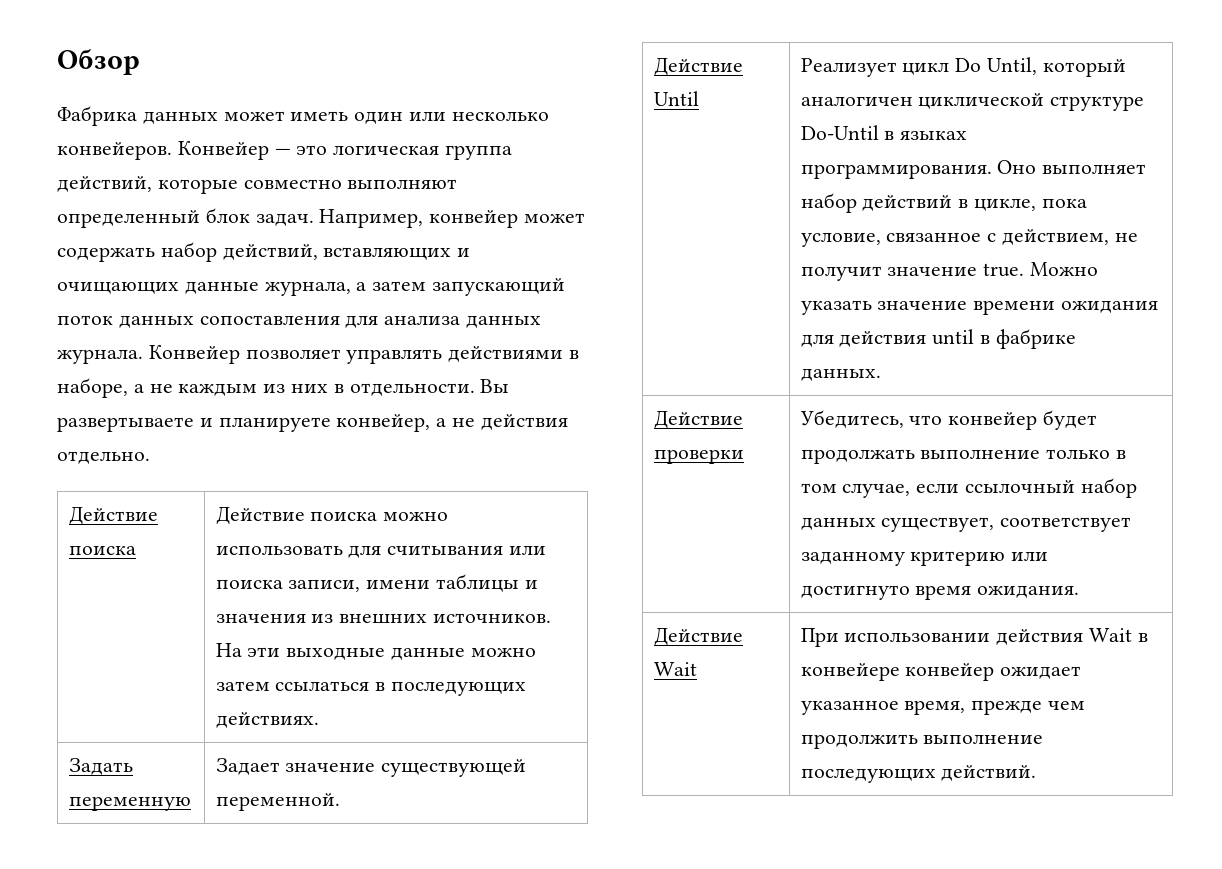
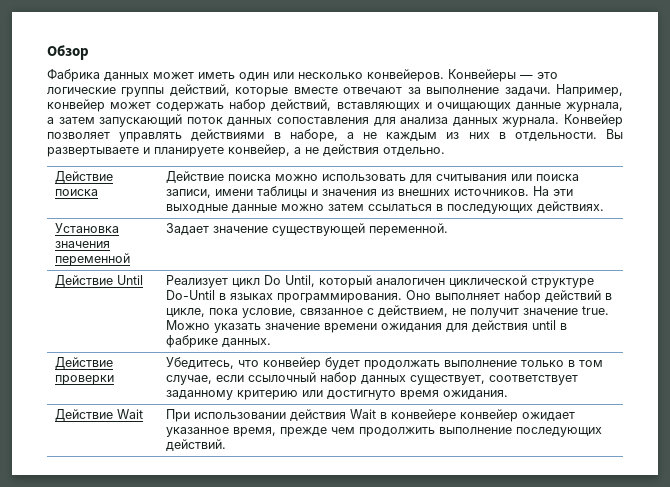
- Конвейер — это логическая группа действий, которые совместно выполняют определенный блок задач.
+ Конвейеры — это логические группы действий, которые вместе отвечают за выполнение задачи.
- Задать переменную | Задает значение существующей переменной.
+ Установка значения переменной | Задает значение существующей переменной.

